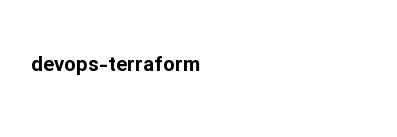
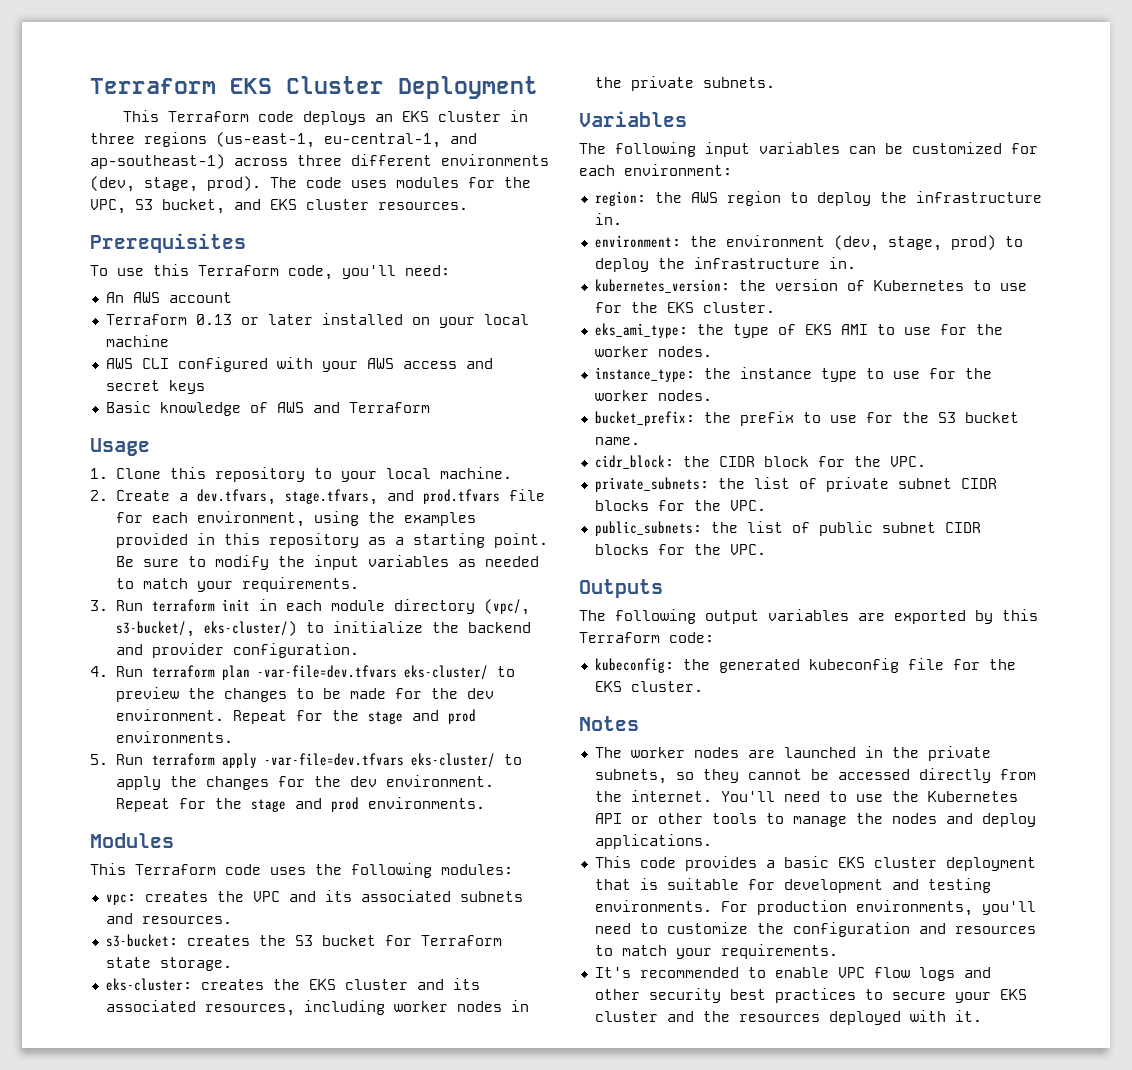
- devops-terraform
+ Terraform EKS Cluster Deployment
+ This Terraform code deploys an EKS cluster in three regions (us-east-1, eu-central-1, and ap-southeast-1) across three different environments (dev, stage, prod). The code uses modules for the VPC, S3 bucket, and EKS cluster resources.
+ Prerequisites
+ To use this Terraform code, you'll need:
+ An AWS account
+ Terraform 0.13 or later installed on your local machine
+ AWS CLI configured with your AWS access and secret keys
+ Basic knowledge of AWS and Terraform
+ Usage
+ 1. Clone this repository to your local machine.
+ 2. Create a dev.tfvars, stage.tfvars, and prod.tfvars file for each environment, using the examples provided in this repository as a starting point. Be sure to modify the input variables as needed to match your requirements.
+ 3. Run terraform init in each module directory (vpc/, s3-bucket/, eks-cluster/) to initialize the backend and provider configuration.
+ 4. Run terraform plan -var-file=dev.tfvars eks-cluster/ to preview the changes to be made for the dev environment. Repeat for the stage and prod environments.
+ 5. Run terraform apply -var-file=dev.tfvars eks-cluster/ to apply the changes for the dev environment. Repeat for the stage and prod environments.
+ Modules
+ This Terraform code uses the following modules:
+ vpc: creates the VPC and its associated subnets and resources.
+ s3-bucket: creates the S3 bucket for Terraform state storage.
+ eks-cluster: creates the EKS cluster and its associated resources, including worker nodes in the private subnets.
+ Variables
+ The following input variables can be customized for each environment:
+ region: the AWS region to deploy the infrastructure in.
+ environment: the environment (dev, stage, prod) to deploy the infrastructure in.
+ kubernetes_version: the version of Kubernetes to use for the EKS cluster.
+ eks_ami_type: the type of EKS AMI to use for the worker nodes.
+ instance_type: the instance type to use for the worker nodes.
+ bucket_prefix: the prefix to use for the S3 bucket name.
+ cidr_block: the CIDR block for the VPC.
+ private_subnets: the list of private subnet CIDR blocks for the VPC.
+ public_subnets: the list of public subnet CIDR blocks for the VPC.
+ Outputs
+ The following output variables are exported by this Terraform code:
+ kubeconfig: the generated kubeconfig file for the EKS cluster.
+ Notes
+ The worker nodes are launched in the private subnets, so they cannot be accessed directly from the internet. You'll need to use the Kubernetes API or other tools to manage the nodes and deploy applications.
+ This code provides a basic EKS cluster deployment that is suitable for development and testing environments. For production environments, you'll need to customize the configuration and resources to match your requirements.
+ It's recommended to enable VPC flow logs and other security best practices to secure your EKS cluster and the resources deployed with it.

